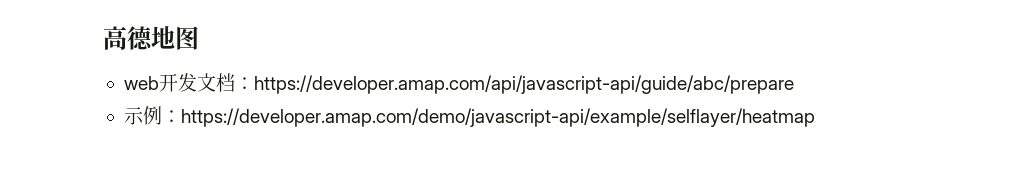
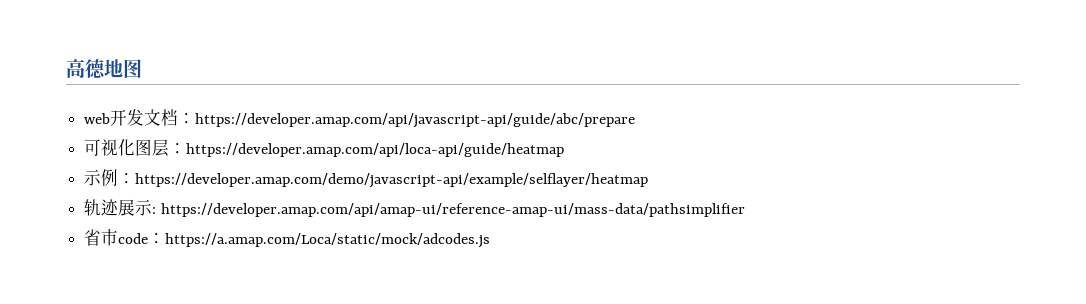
+ 可视化图层：https://developer.amap.com/api/loca-api/guide/heatmap
+ 轨迹展示: https://developer.amap.com/api/amap-ui/reference-amap-ui/mass-data/pathsimplifier
+ 省市code：https://a.amap.com/Loca/static/mock/adcodes.js

